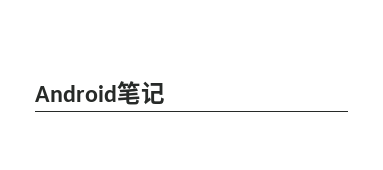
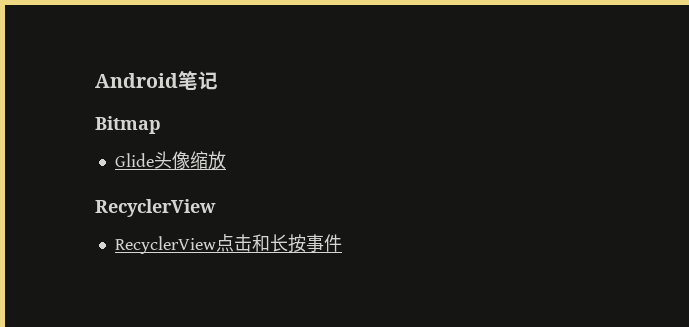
+ Bitmap
+ Glide头像缩放
+ RecyclerView
+ RecyclerView点击和长按事件

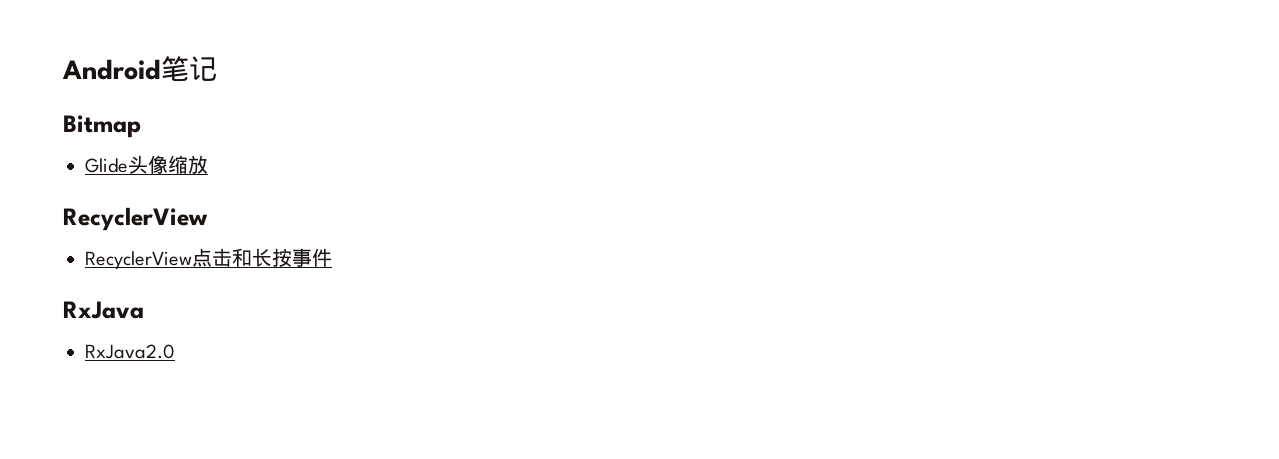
+ RxJava
+ RxJava2.0

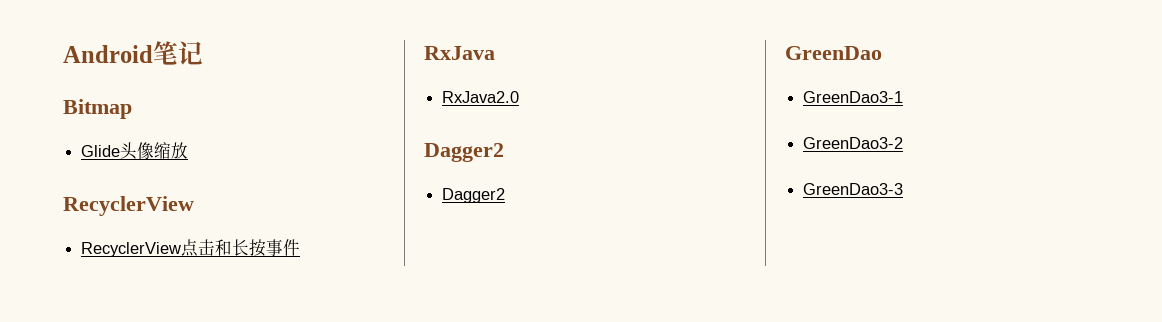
  RxJava2.0
+ Dagger2
+ Dagger2
+ GreenDao
+ GreenDao3-1
+ GreenDao3-2
+ GreenDao3-3

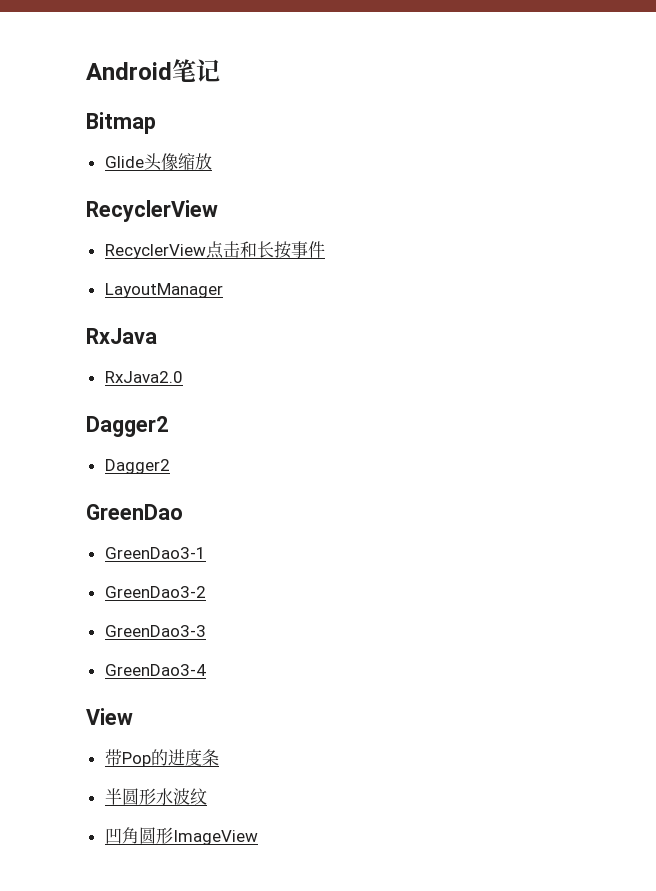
+ LayoutManager
+ GreenDao3-4
+ View
+ 带Pop的进度条
+ 半圆形水波纹
+ 凹角圆形ImageView

